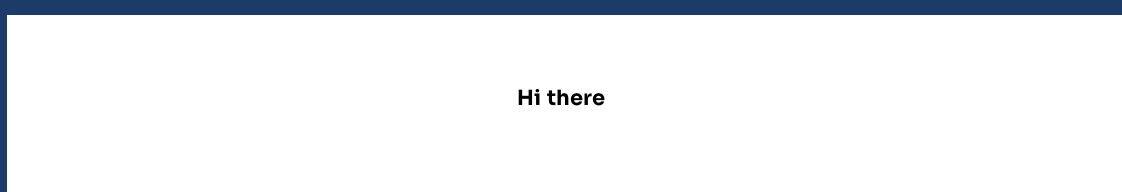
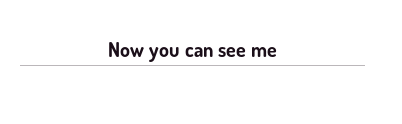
- Hi there
+ Now you can see me

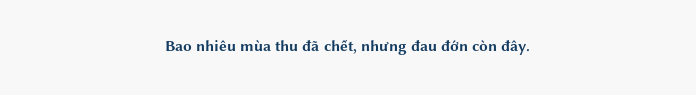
- Now you can see me
+ Bao nhiêu mùa thu đã chết, nhưng đau đớn còn đây.

